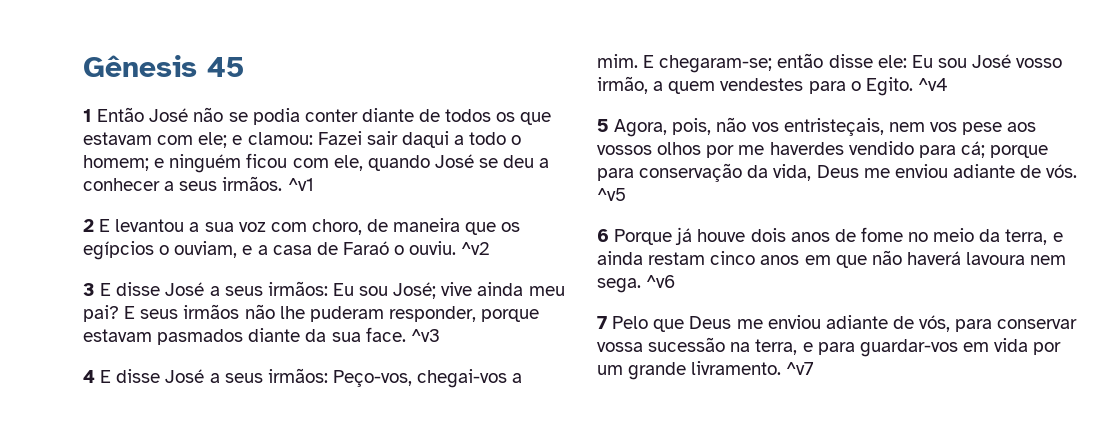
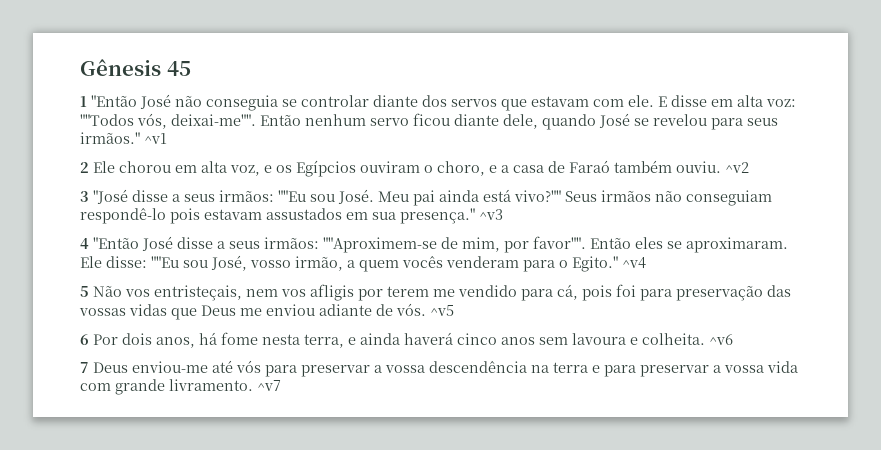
- 1 Então José não se podia conter diante de todos os que estavam com ele; e clamou: Fazei sair daqui a todo o homem; e ninguém ficou com ele, quando José se deu a conhecer a seus irmãos. ^v1
- 2 E levantou a sua voz com choro, de maneira que os egípcios o ouviam, e a casa de Faraó o ouviu.
+ 1 "Então José não conseguia se controlar diante dos servos que estavam com ele. E disse em alta voz: ""Todos vós, deixai-me"". Então nenhum servo ficou diante dele, quando José se revelou para seus irmãos." ^v1
+ 2 Ele chorou em alta voz, e os Egípcios ouviram o choro, e a casa de Faraó também ouviu.
- 3 E disse José a seus irmãos: Eu sou José; vive ainda meu pai? E seus irmãos não lhe puderam responder, porque estavam pasmados diante da sua face. ^v3
- 4 E disse José a seus irmãos: Peço-vos, chegai-vos a mim. E chegaram-se; então disse ele: Eu sou José vosso irmão, a quem vendestes para o Egito.
+ 3 "José disse a seus irmãos: ""Eu sou José. Meu pai ainda está vivo?"" Seus irmãos não conseguiam respondê-lo pois estavam assustados em sua presença." ^v3
+ 4 "Então José disse a seus irmãos: ""Aproximem-se de mim, por favor"". Então eles se aproximaram. Ele disse: ""Eu sou José, vosso irmão, a quem vocês venderam para o Egito."
- 5 Agora, pois, não vos entristeçais, nem vos pese aos vossos olhos por me haverdes vendido para cá; porque para conservação da vida, Deus me enviou adiante de vós.
+ 5 Não vos entristeçais, nem vos afligis por terem me vendido para cá, pois foi para preservação das vossas vidas que Deus me enviou adiante de vós.
- 6 Porque já houve dois anos de fome no meio da terra, e ainda restam cinco anos em que não haverá lavoura nem sega. ^v6
- 7 Pelo que Deus me enviou adiante de vós, para conservar vossa sucessão na terra, e para guardar-vos em vida por um grande livramento.
+ 6 Por dois anos, há fome nesta terra, e ainda haverá cinco anos sem lavoura e colheita. ^v6
+ 7 Deus enviou-me até vós para preservar a vossa descendência na terra e para preservar a vossa vida com grande livramento.

